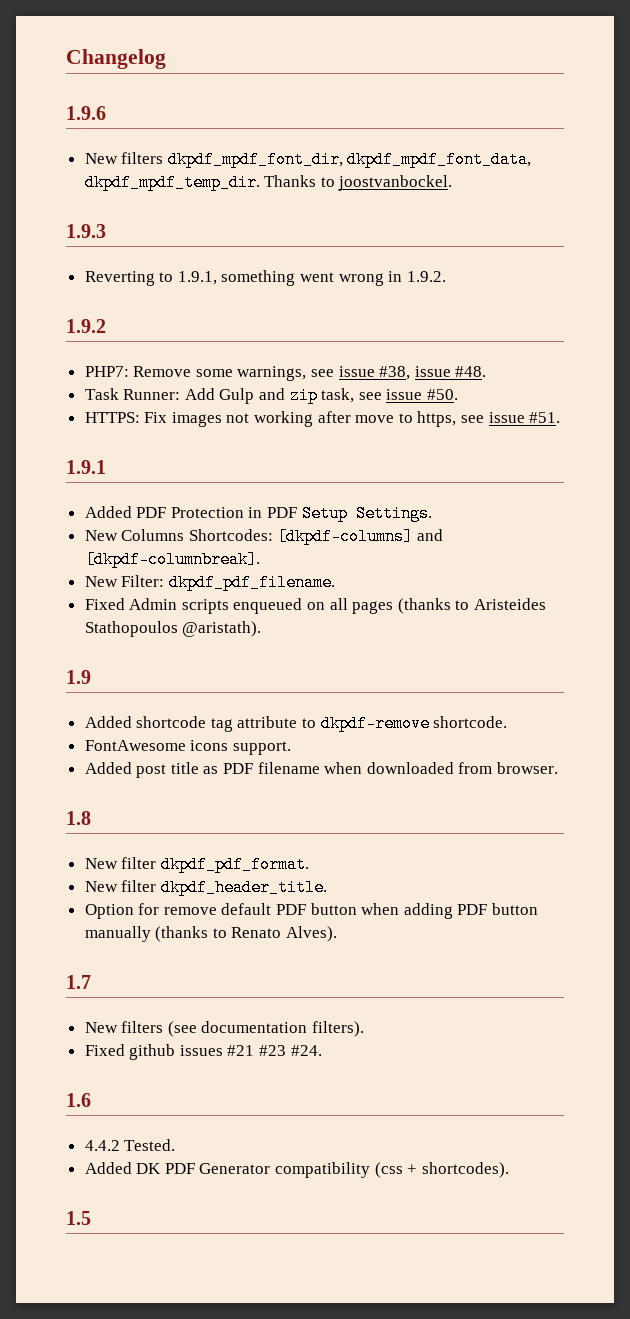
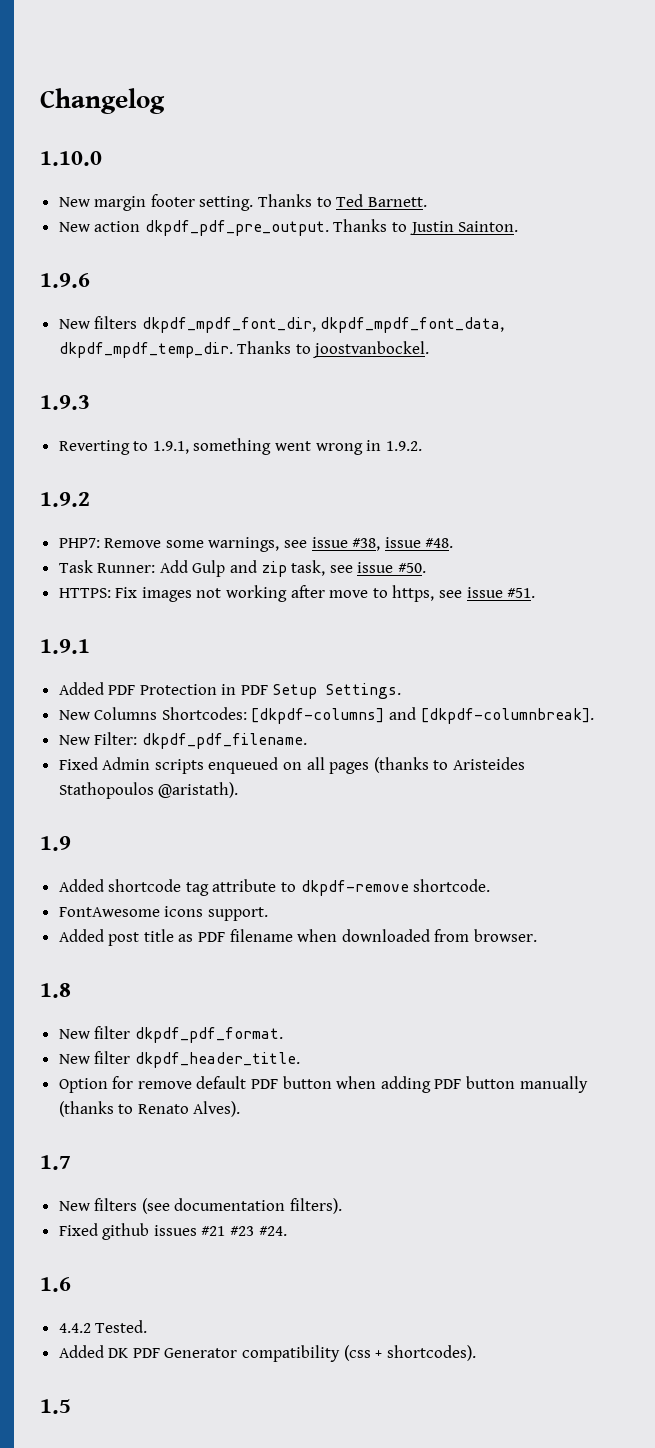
+ 1.10.0
+ New margin footer setting. Thanks to Ted Barnett.
+ New action dkpdf_pdf_pre_output. Thanks to Justin Sainton.

